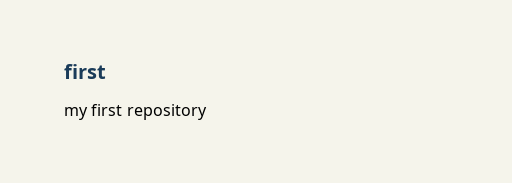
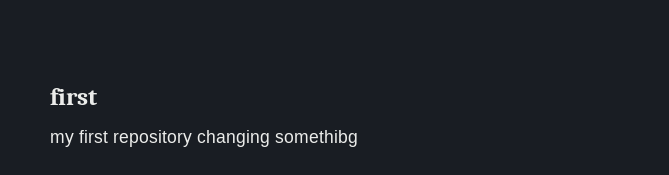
- my first repository
+ my first repository changing somethibg

